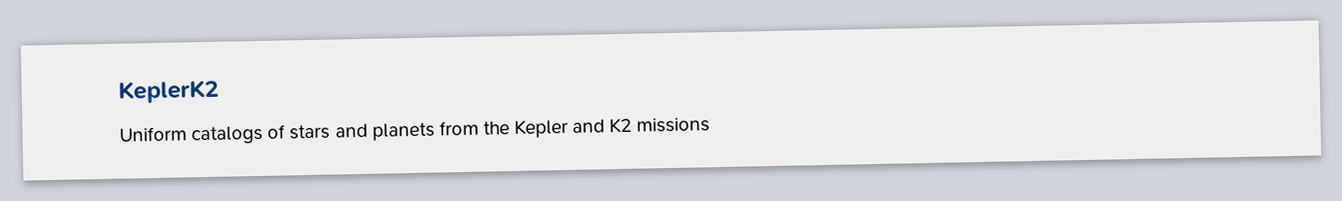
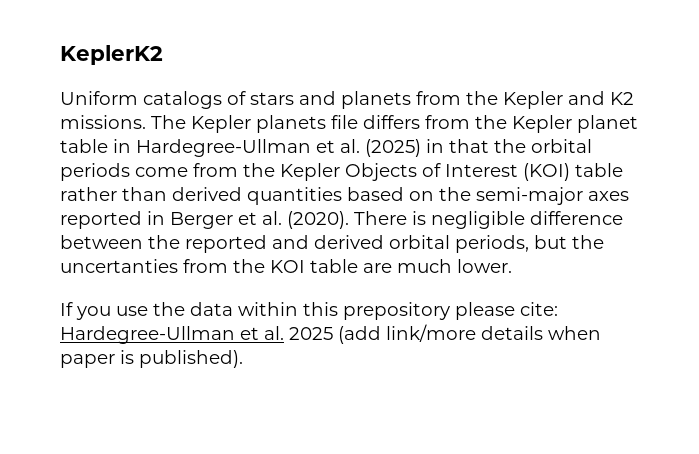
- Uniform catalogs of stars and planets from the Kepler and K2 missions
+ Uniform catalogs of stars and planets from the Kepler and K2 missions. The Kepler planets file differs from the Kepler planet table in Hardegree-Ullman et al. (2025) in that the orbital periods come from the Kepler Objects of Interest (KOI) table rather than derived quantities based on the semi-major axes reported in Berger et al. (2020). There is negligible difference between the reported and derived orbital periods, but the uncertanties from the KOI table are much lower.
+ If you use the data within this prepository please cite: Hardegree-Ullman et al. 2025 (add link/more details when paper is published).

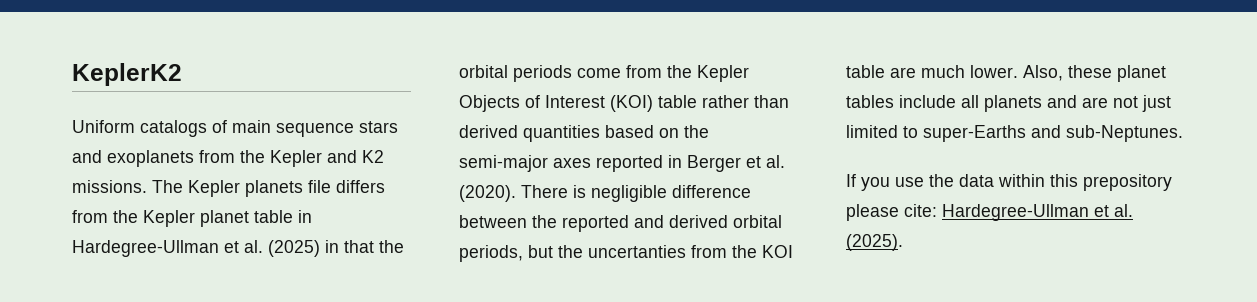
- Uniform catalogs of stars and planets from the Kepler and K2 missions.
+ Uniform catalogs of main sequence stars and exoplanets from the Kepler and K2 missions.
+ Also, these planet tables include all planets and are not just limited to super-Earths and sub-Neptunes.
- If you use the data within this prepository please cite: Hardegree-Ullman et al. 2025 (add link/more details when paper is published).
+ If you use the data within this prepository please cite: Hardegree-Ullman et al. (2025).

